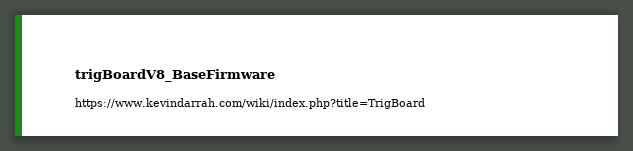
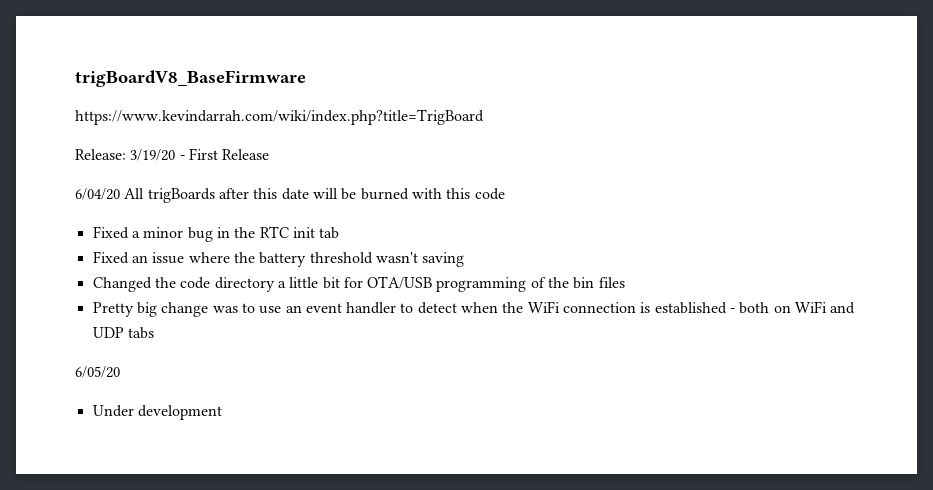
+ Release: 3/19/20 - First Release
+ 6/04/20 All trigBoards after this date will be burned with this code
+ Fixed a minor bug in the RTC init tab
+ Fixed an issue where the battery threshold wasn't saving
+ Changed the code directory a little bit for OTA/USB programming of the bin files
+ Pretty big change was to use an event handler to detect when the WiFi connection is established - both on WiFi and UDP tabs
+ 6/05/20
+ Under development

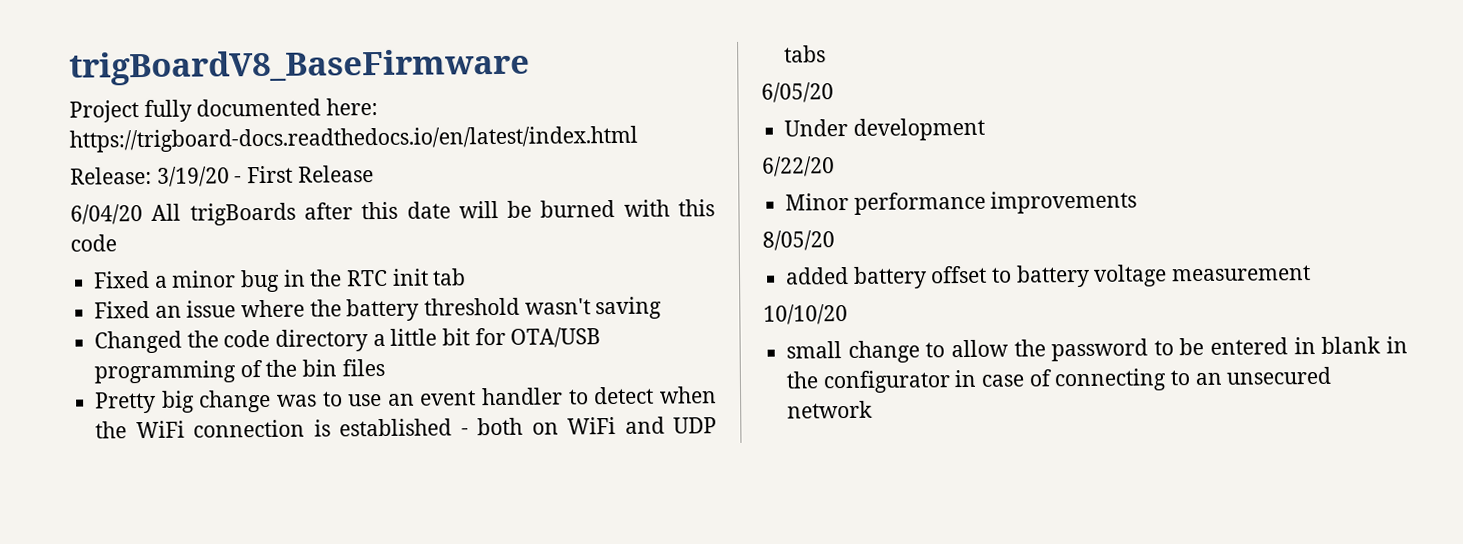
- https://www.kevindarrah.com/wiki/index.php?title=TrigBoard
+ Project fully documented here: https://trigboard-docs.readthedocs.io/en/latest/index.html
+ 6/22/20
+ Minor performance improvements
+ 8/05/20
+ added battery offset to battery voltage measurement
+ 10/10/20
+ small change to allow the password to be entered in blank in the configurator in case of connecting to an unsecured network

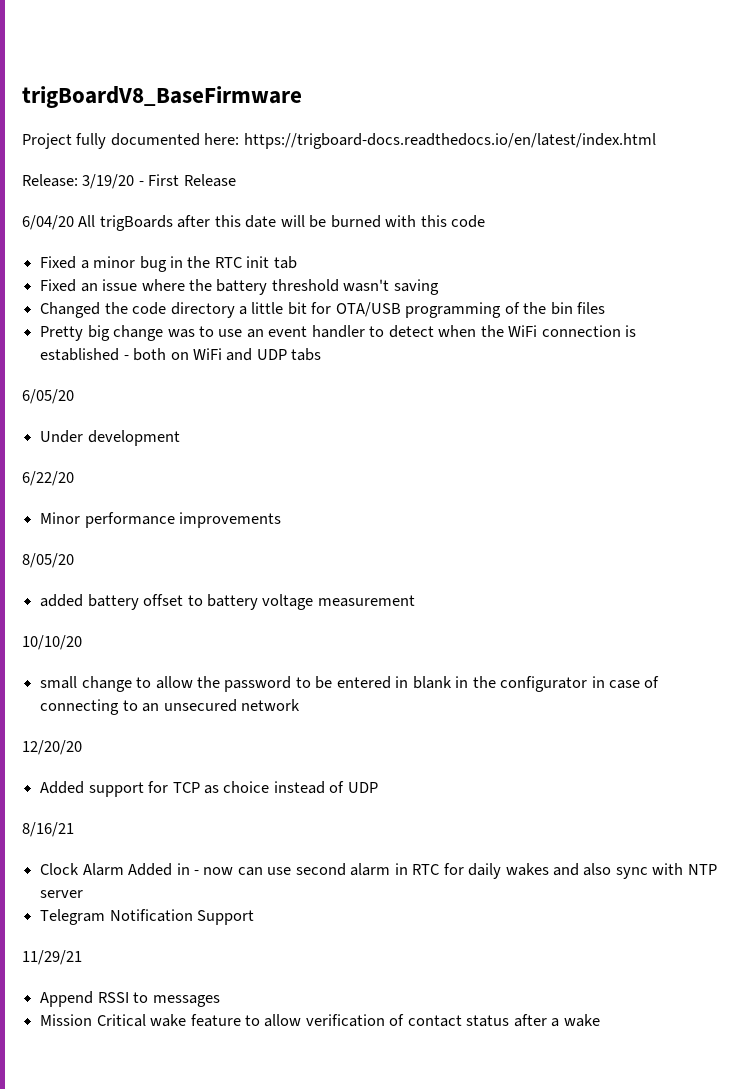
+ 12/20/20
+ Added support for TCP as choice instead of UDP
+ 8/16/21
+ Clock Alarm Added in - now can use second alarm in RTC for daily wakes and also sync with NTP server
+ Telegram Notification Support
+ 11/29/21
+ Append RSSI to messages
+ Mission Critical wake feature to allow verification of contact status after a wake

